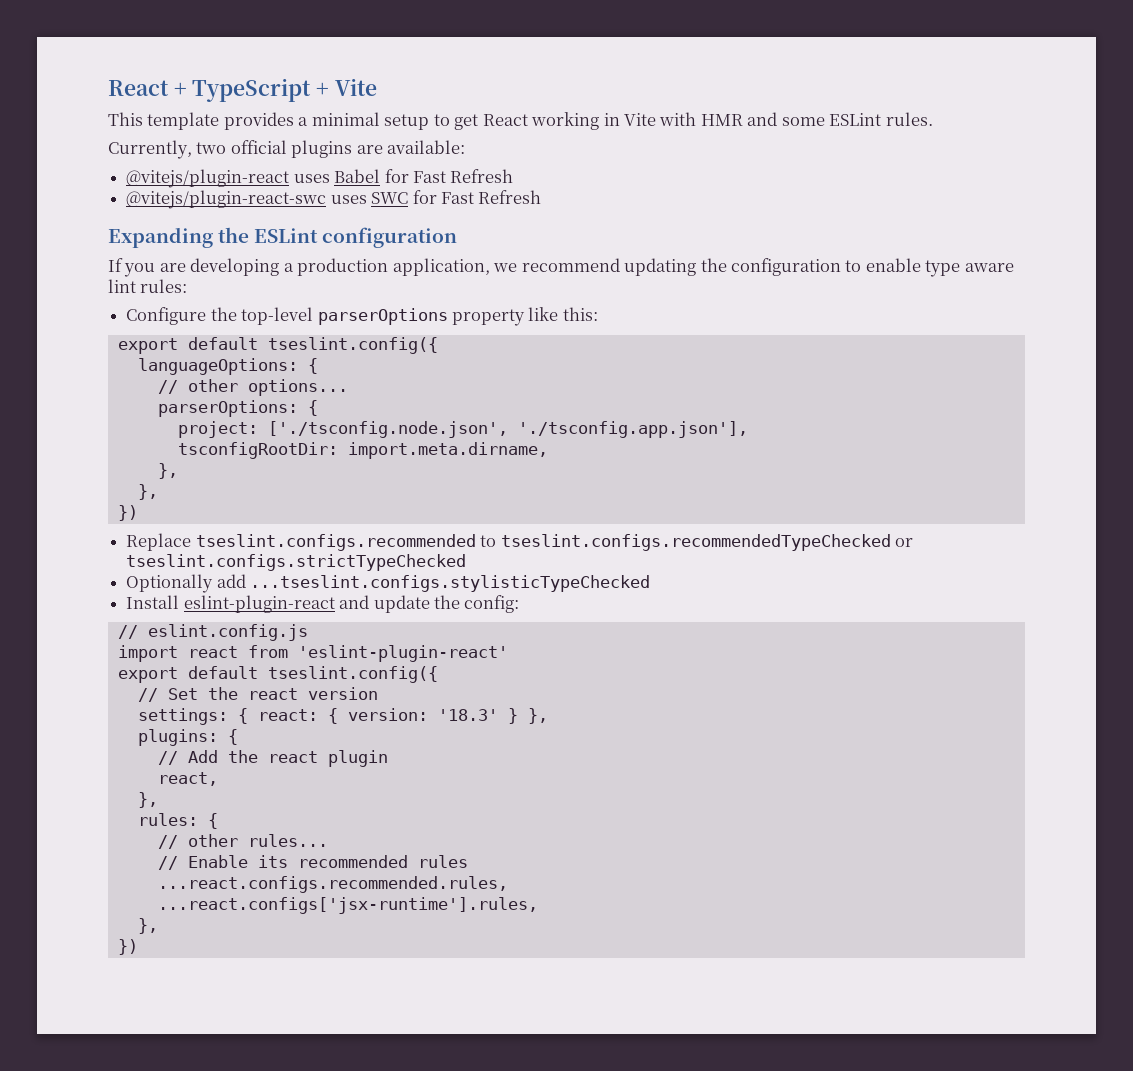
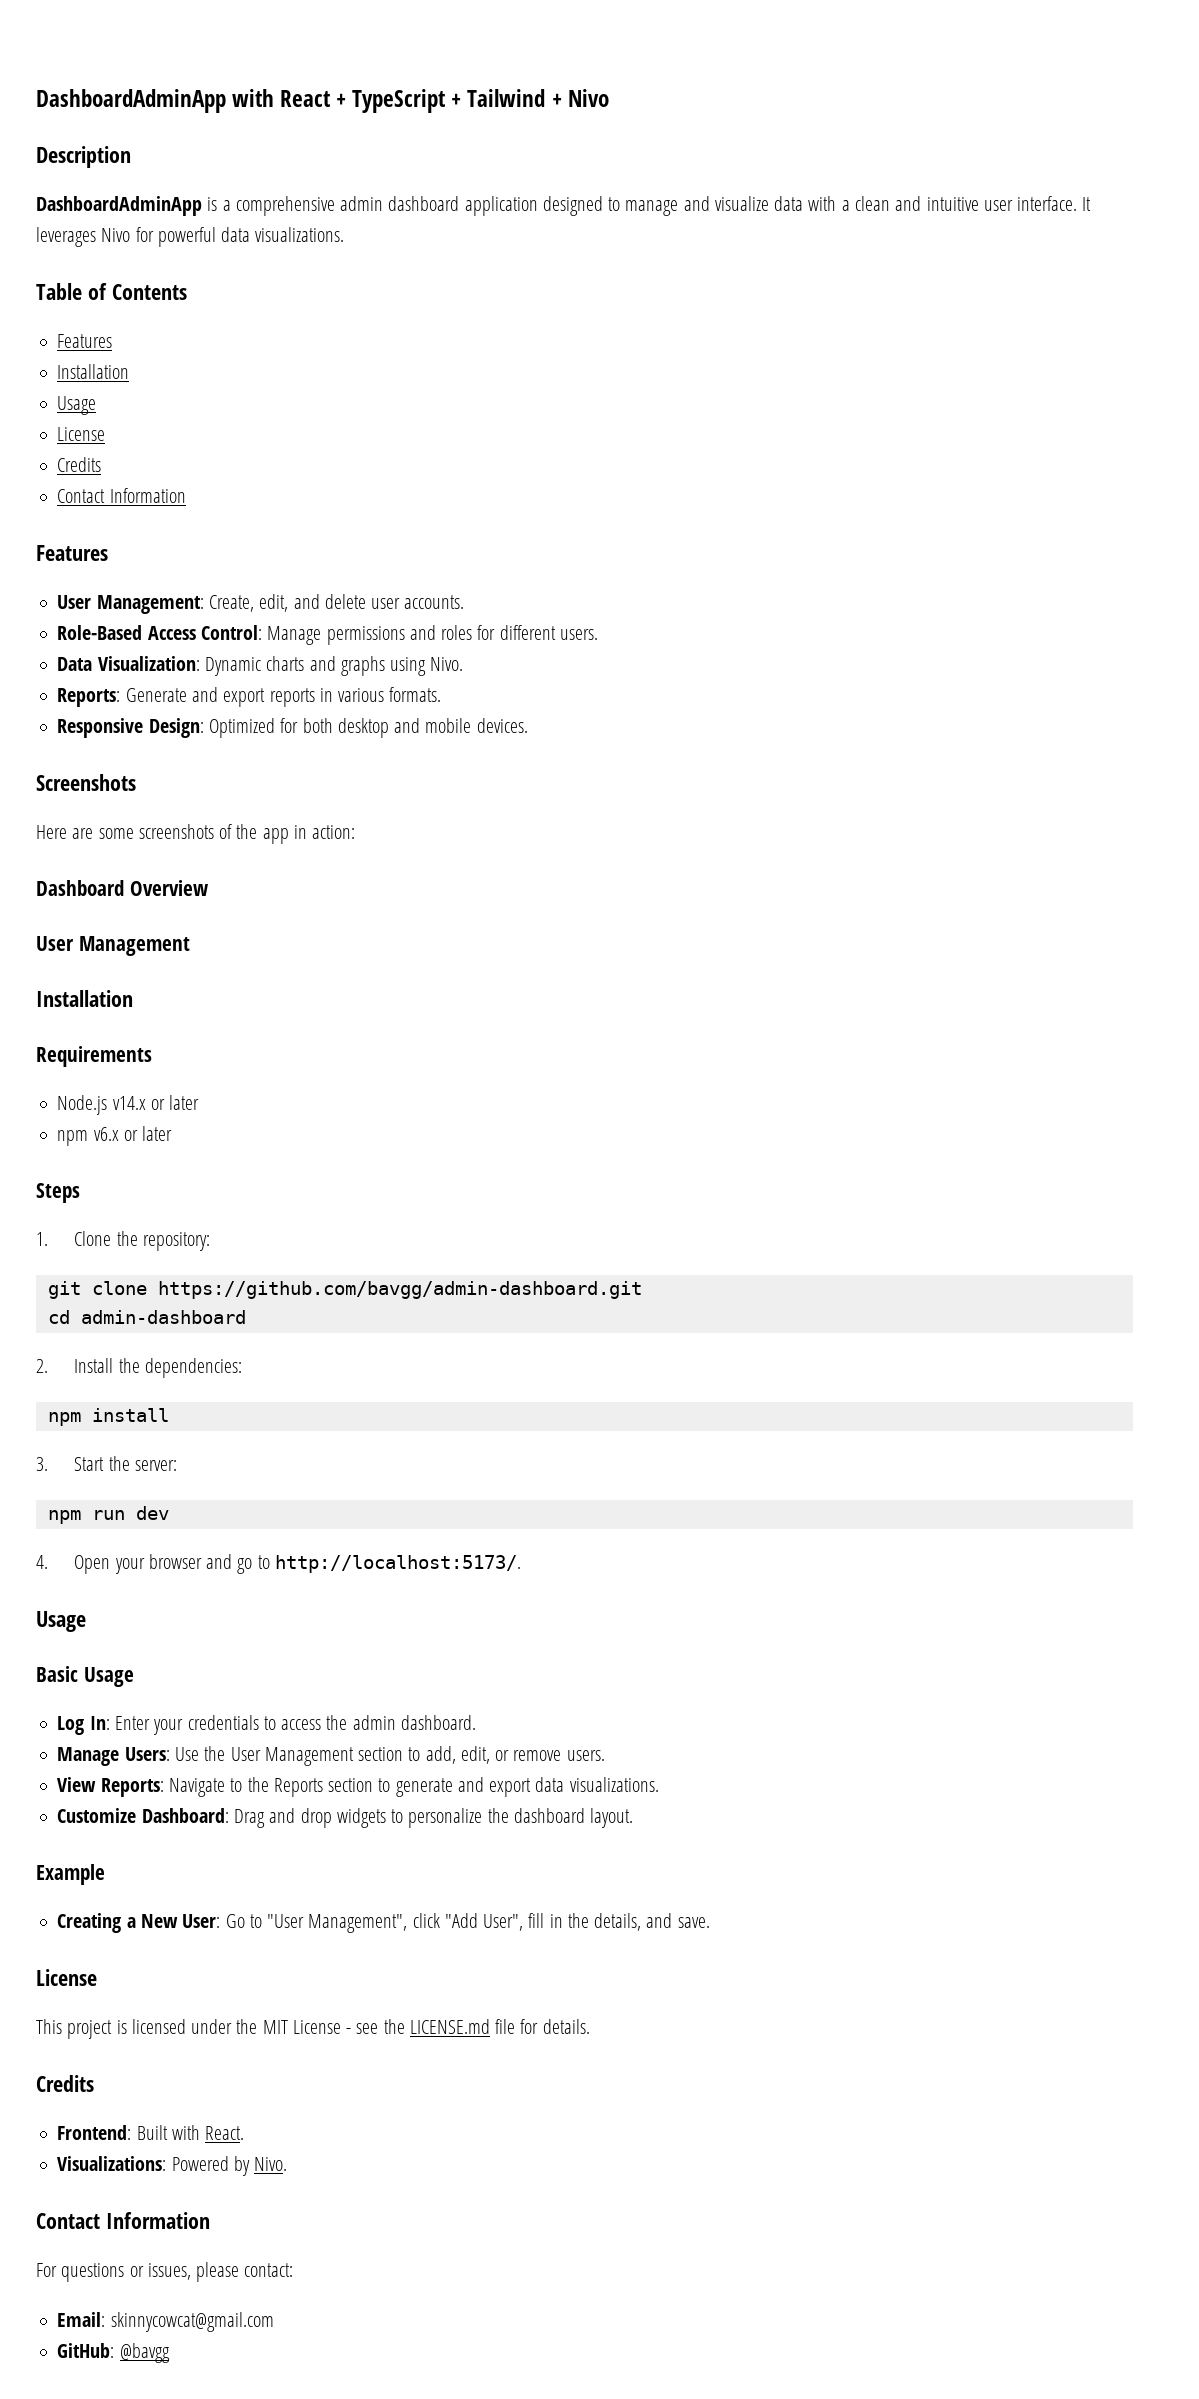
- React + TypeScript + Vite
- This template provides a minimal setup to get React working in Vite with HMR and some ESLint rules.
- Currently, two official plugins are available:
- @vitejs/plugin-react uses Babel for Fast Refresh
- @vitejs/plugin-react-swc uses SWC for Fast Refresh
- Expanding the ESLint configuration
- If you are developing a production application, we recommend updating the configuration to enable type aware lint rules:
- Configure the top-level parserOptions property like this:
- export default tseslint.config({
- languageOptions: {
- // other options...
- parserOptions: {
- project: ['./tsconfig.node.json', './tsconfig.app.json'],
- tsconfigRootDir: import.meta.dirname,
- },
- },
- })
- Replace tseslint.configs.recommended to tseslint.configs.recommendedTypeChecked or tseslint.configs.strictTypeChecked
- Optionally add ...tseslint.configs.stylisticTypeChecked
- Install eslint-plugin-react and update the config:
- // eslint.config.js
- import react from 'eslint-plugin-react'
- export default tseslint.config({
- // Set the react version
- settings: { react: { version: '18.3' } },
- plugins: {
- // Add the react plugin
- react,
- },
- rules: {
- // other rules...
- // Enable its recommended rules
- ...react.configs.recommended.rules,
- ...react.configs['jsx-runtime'].rules,
- },
- })
+ DashboardAdminApp with React + TypeScript + Tailwind + Nivo
+ Description
+ DashboardAdminApp is a comprehensive admin dashboard application designed to manage and visualize data with a clean and intuitive user interface. It leverages Nivo for powerful data visualizations.
+ Table of Contents
+ Features
+ Installation
+ Usage
+ License
+ Credits
+ Contact Information
+ Features
+ User Management: Create, edit, and delete user accounts.
+ Role-Based Access Control: Manage permissions and roles for different users.
+ Data Visualization: Dynamic charts and graphs using Nivo.
+ Reports: Generate and export reports in various formats.
+ Responsive Design: Optimized for both desktop and mobile devices.
+ Screenshots
+ Here are some screenshots of the app in action:
+ Dashboard Overview
+ User Management
+ Installation
+ Requirements
+ Node.js v14.x or later
+ npm v6.x or later
+ Steps
+ 1. Clone the repository:
+ git clone https://github.com/bavgg/admin-dashboard.git
+ cd admin-dashboard
+ 2. Install the dependencies:
+ npm install
+ 3. Start the server:
+ npm run dev
+ 4. Open your browser and go to http://localhost:5173/.
+ Usage
+ Basic Usage
+ Log In: Enter your credentials to access the admin dashboard.
+ Manage Users: Use the User Management section to add, edit, or remove users.
+ View Reports: Navigate to the Reports section to generate and export data visualizations.
+ Customize Dashboard: Drag and drop widgets to personalize the dashboard layout.
+ Example
+ Creating a New User: Go to "User Management", click "Add User", fill in the details, and save.
+ License
+ This project is licensed under the MIT License - see the LICENSE.md file for details.
+ Credits
+ Frontend: Built with React.
+ Visualizations: Powered by Nivo.
+ Contact Information
+ For questions or issues, please contact:
+ Email: skinnycowcat@gmail.com
+ GitHub: @bavgg

